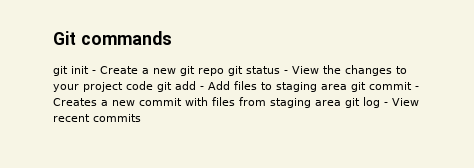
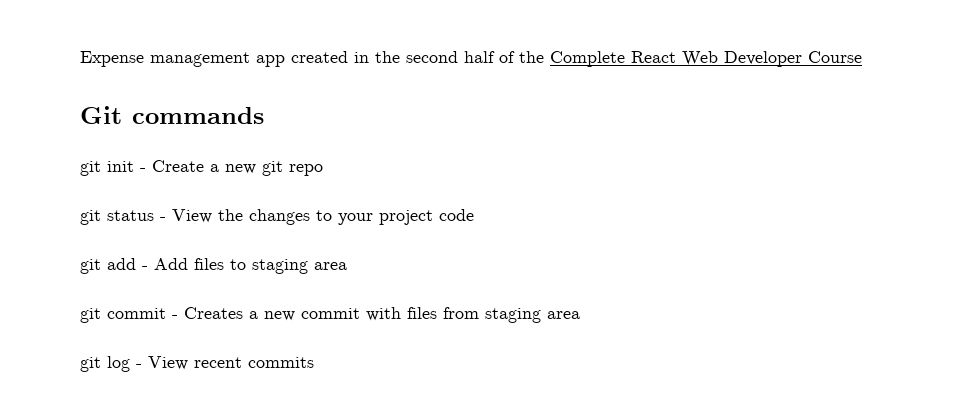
+ Expense management app created in the second half of the Complete React Web Developer Course
- git init - Create a new git repo git status - View the changes to your project code git add - Add files to staging area git commit - Creates a new commit with files from staging area git log - View recent commits
+ git init - Create a new git repo
+ git status - View the changes to your project code
+ git add - Add files to staging area
+ git commit - Creates a new commit with files from staging area
+ git log - View recent commits

